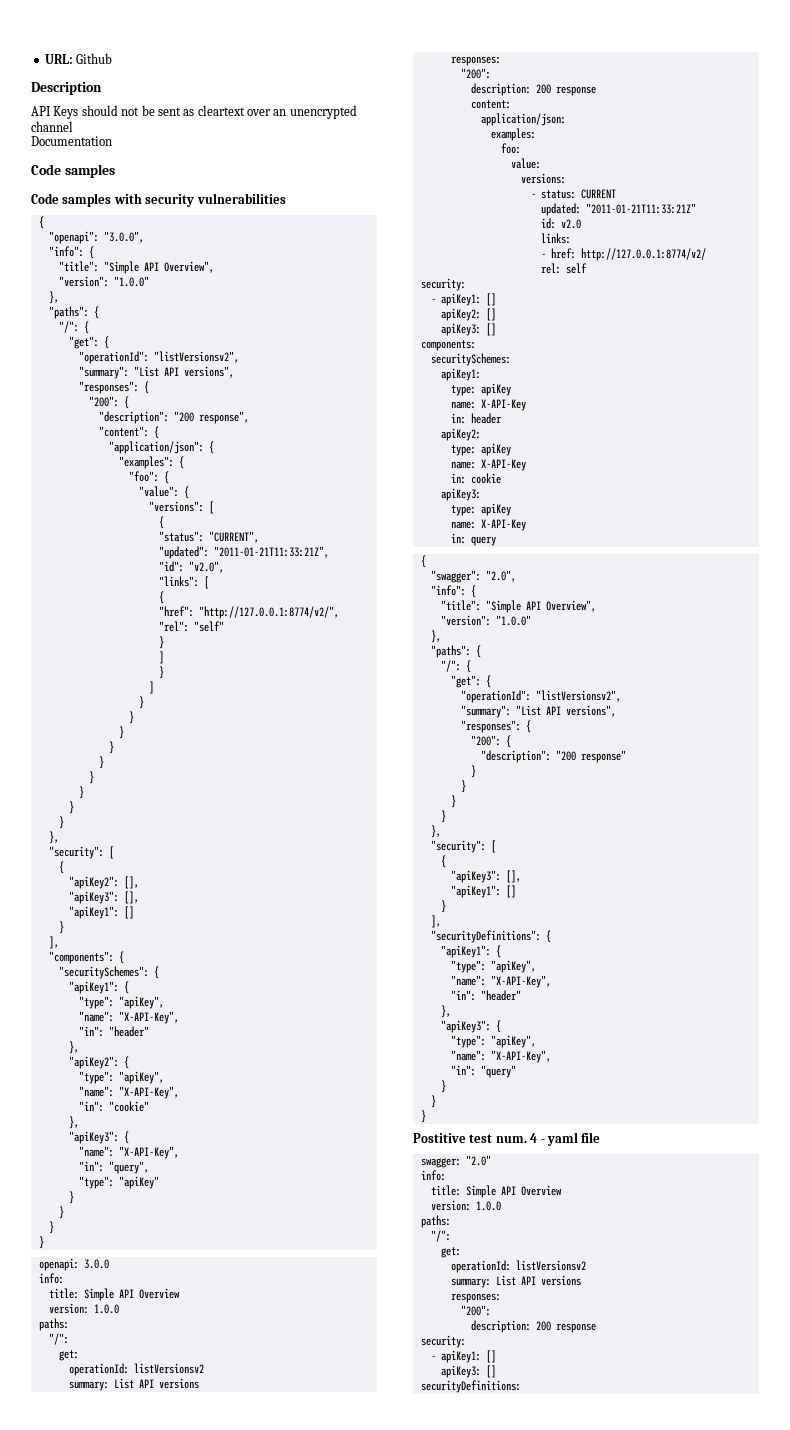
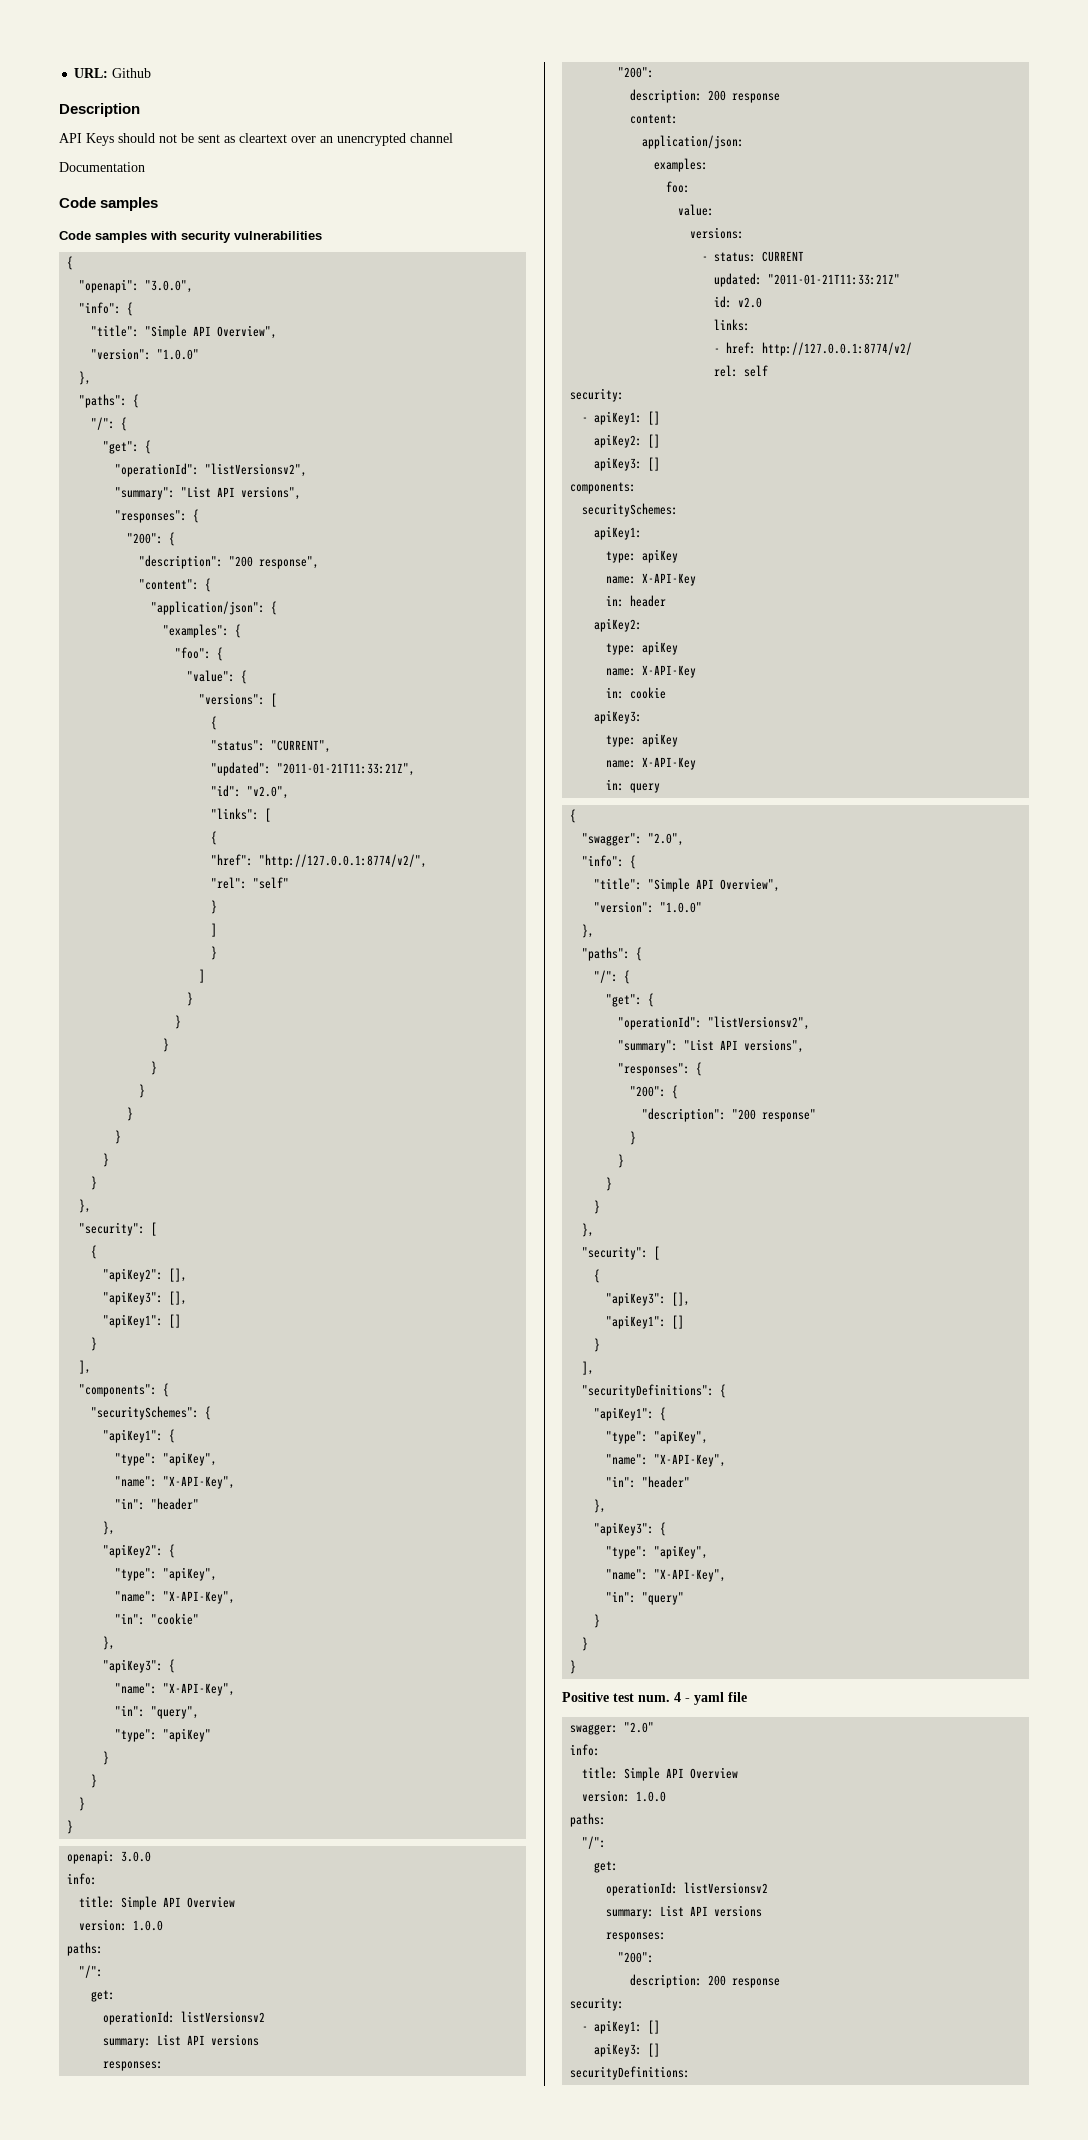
- Postitive test num.
+ Positive test num.

